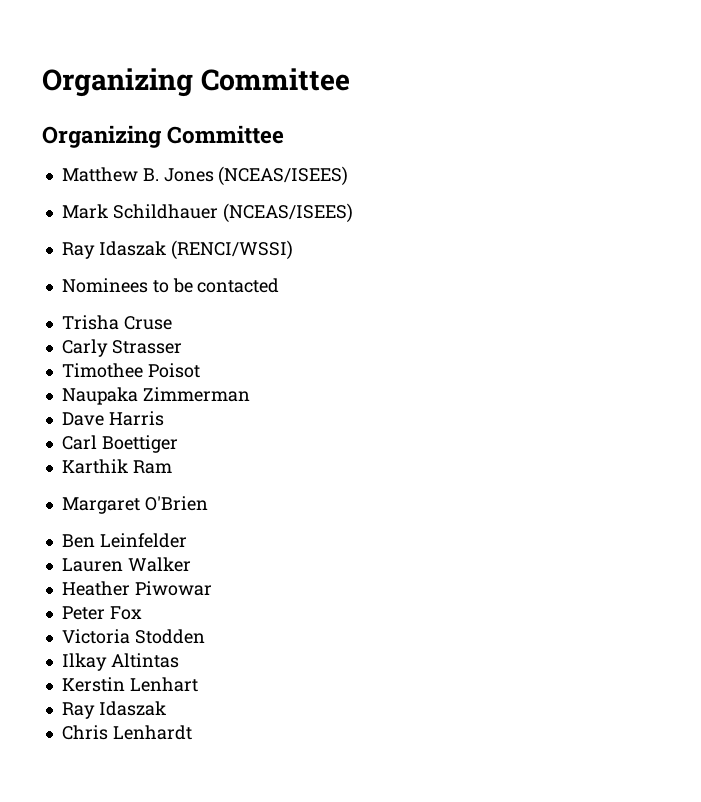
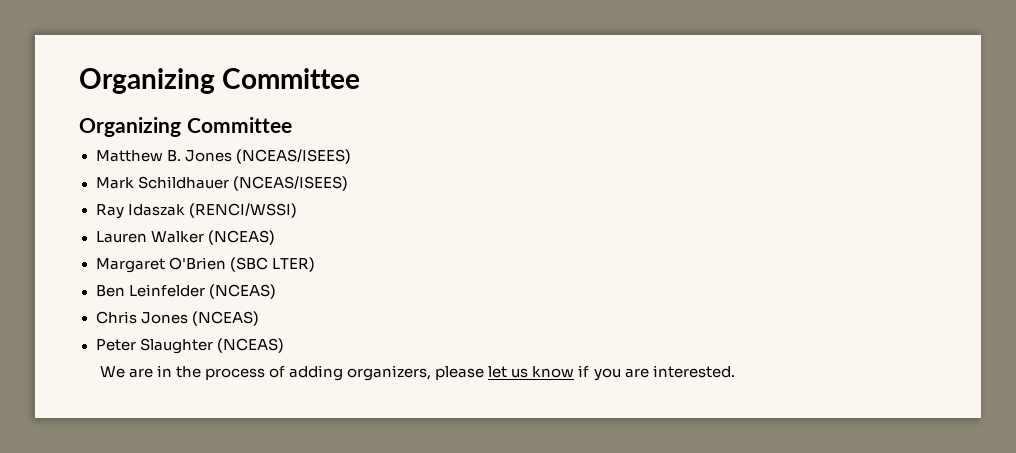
- Nominees to be contacted
- Trisha Cruse
- Carly Strasser
- Timothee Poisot
- Naupaka Zimmerman
- Dave Harris
- Carl Boettiger
- Karthik Ram
+ Lauren Walker (NCEAS)
- Margaret O'Brien
+ Margaret O'Brien (SBC LTER)
- Ben Leinfelder
- Lauren Walker
- Heather Piwowar
- Peter Fox
- Victoria Stodden
- Ilkay Altintas
- Kerstin Lenhart
- Ray Idaszak
- Chris Lenhardt
+ Ben Leinfelder (NCEAS)
+ Chris Jones (NCEAS)
+ Peter Slaughter (NCEAS)
+ We are in the process of adding organizers, please let us know if you are interested.

